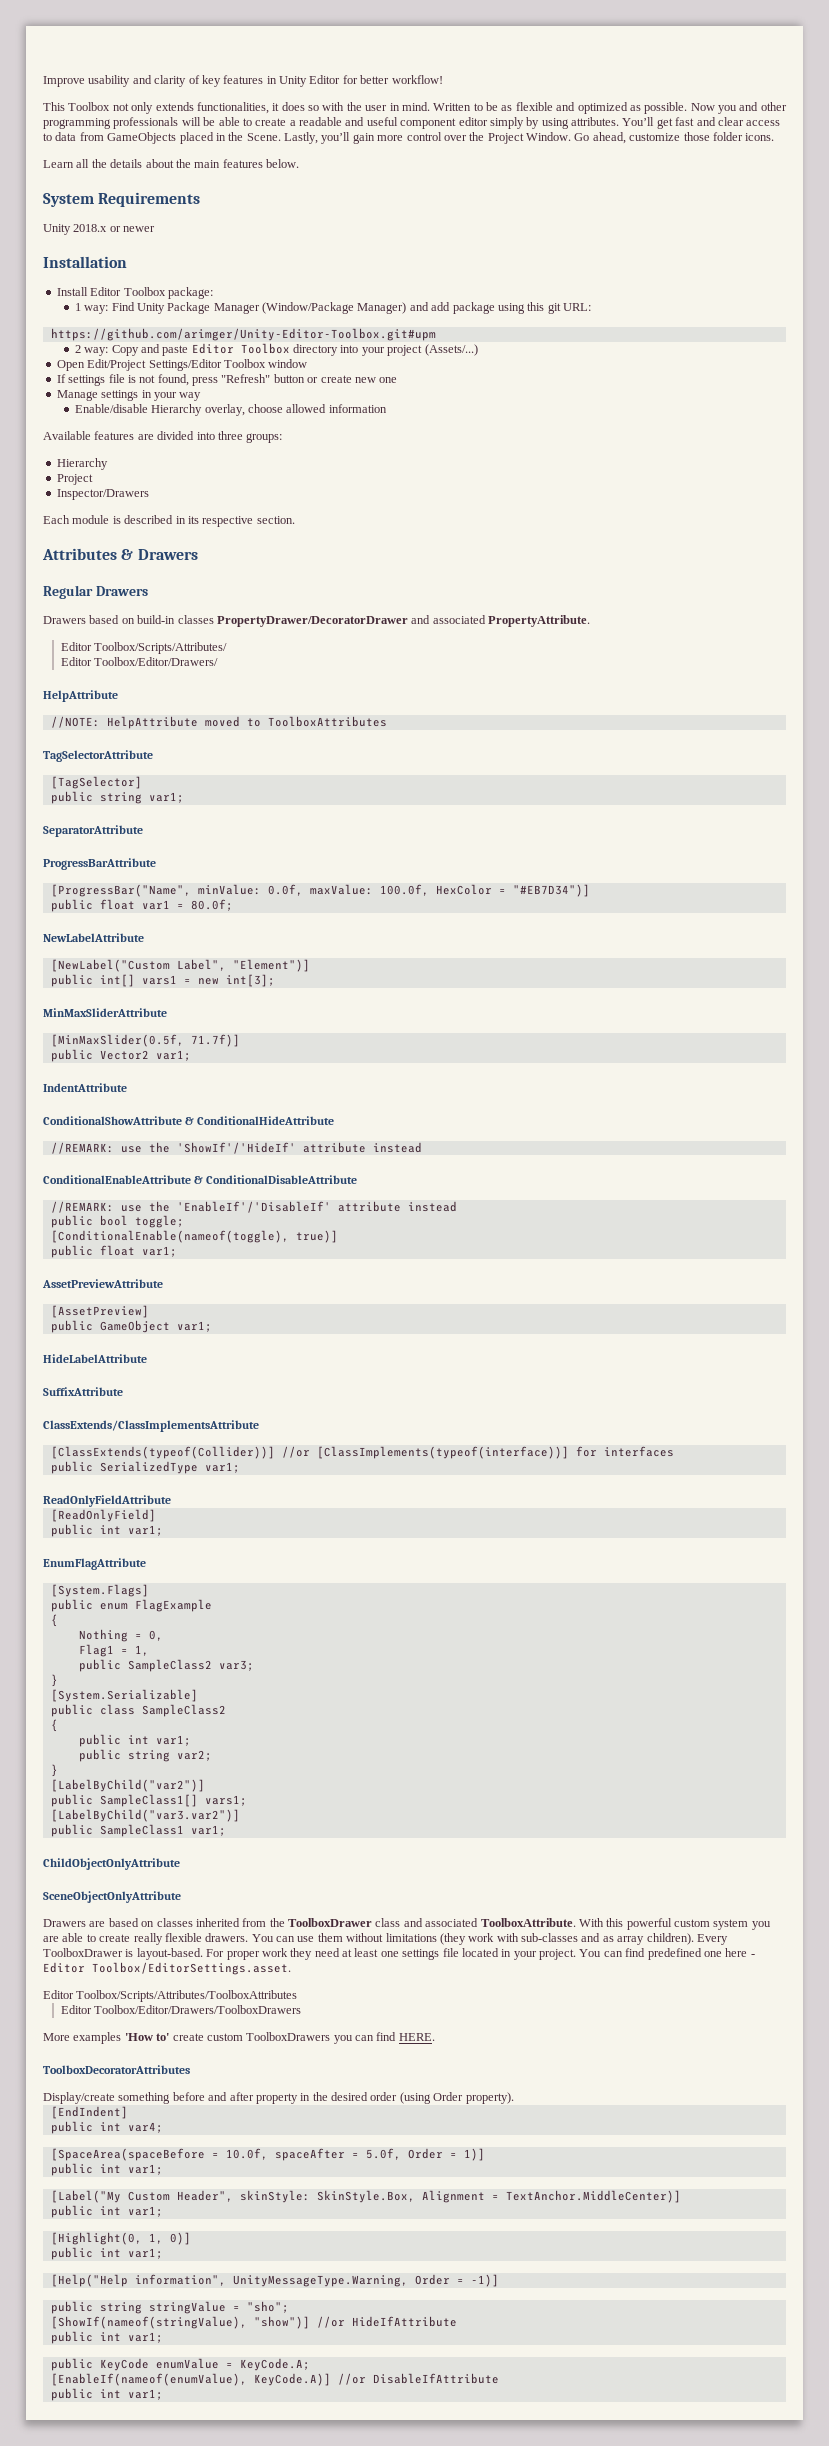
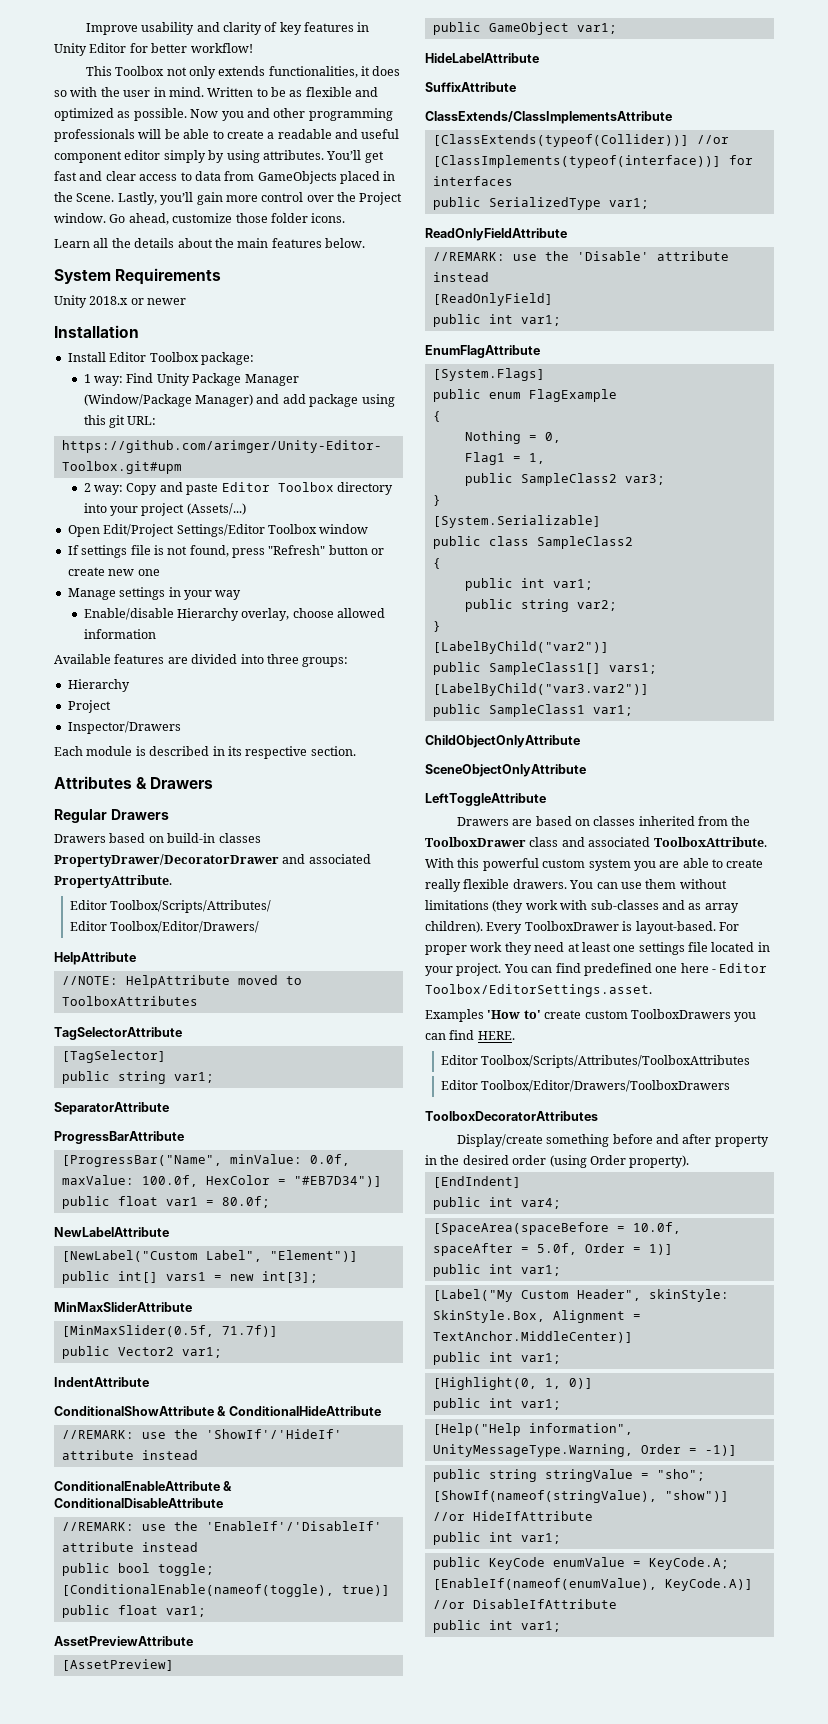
- Lastly, you’ll gain more control over the Project Window.
+ Lastly, you’ll gain more control over the Project window.
+ //REMARK: use the 'Disable' attribute instead
+ LeftToggleAttribute
- Editor Toolbox/Scripts/Attributes/ToolboxAttributes
- Editor Toolbox/Editor/Drawers/ToolboxDrawers
- More examples 'How to' create custom ToolboxDrawers you can find HERE.
+ Examples 'How to' create custom ToolboxDrawers you can find HERE.
+ Editor Toolbox/Scripts/Attributes/ToolboxAttributes
+ Editor Toolbox/Editor/Drawers/ToolboxDrawers

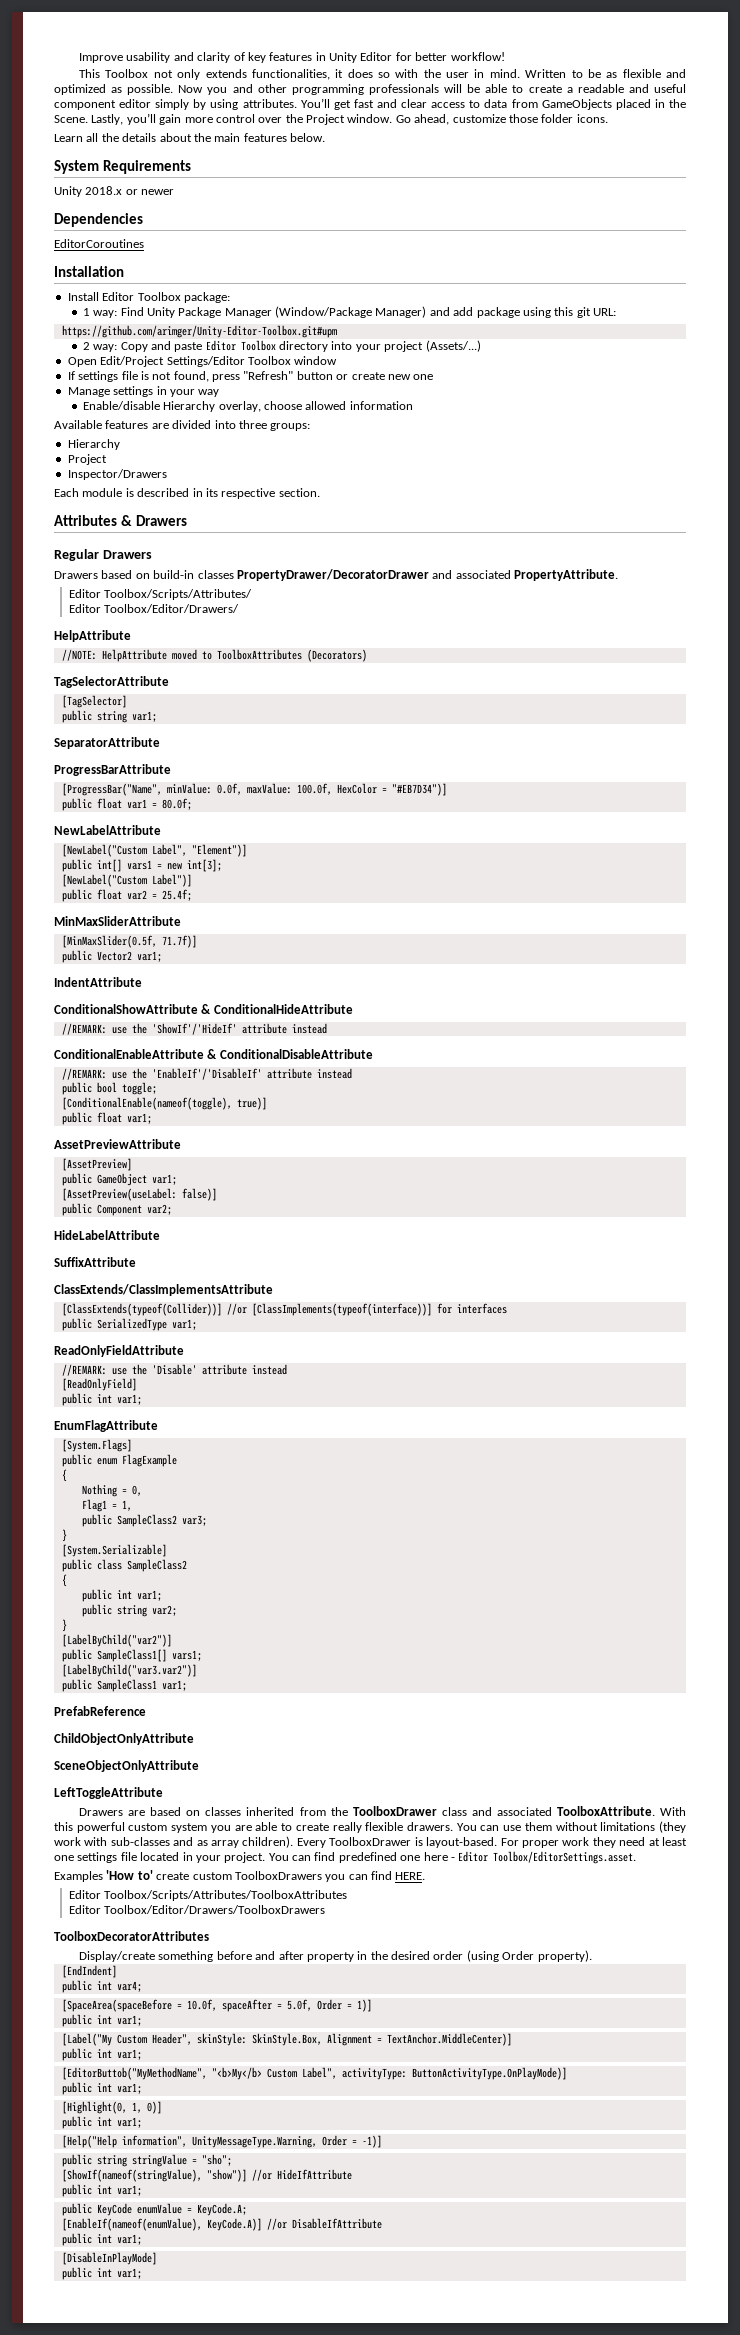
+ Dependencies
+ EditorCoroutines
- //NOTE: HelpAttribute moved to ToolboxAttributes
+ //NOTE: HelpAttribute moved to ToolboxAttributes (Decorators)
+ [NewLabel("Custom Label")]
+ public float var2 = 25.4f;
+ [AssetPreview(useLabel: false)]
+ public Component var2;
+ PrefabReference
+ [EditorButtob("MyMethodName", "<b>My</b> Custom Label", activityType: ButtonActivityType.OnPlayMode)]
+ public int var1;
+ [DisableInPlayMode]
+ public int var1;

